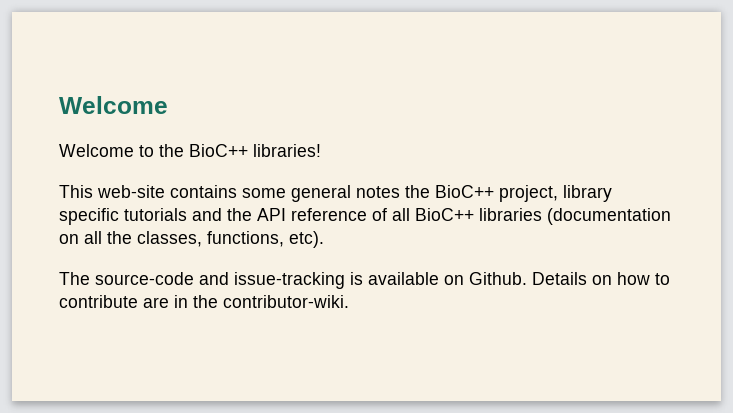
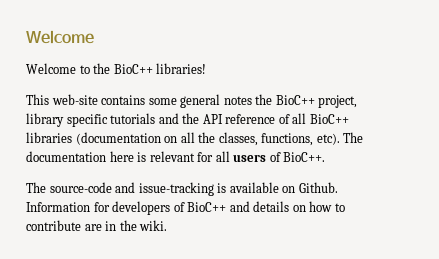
+ The documentation here is relevant for all users of BioC++.
- Details on how to contribute are in the contributor-wiki.
+ Information for developers of BioC++ and details on how to contribute are in the wiki.

